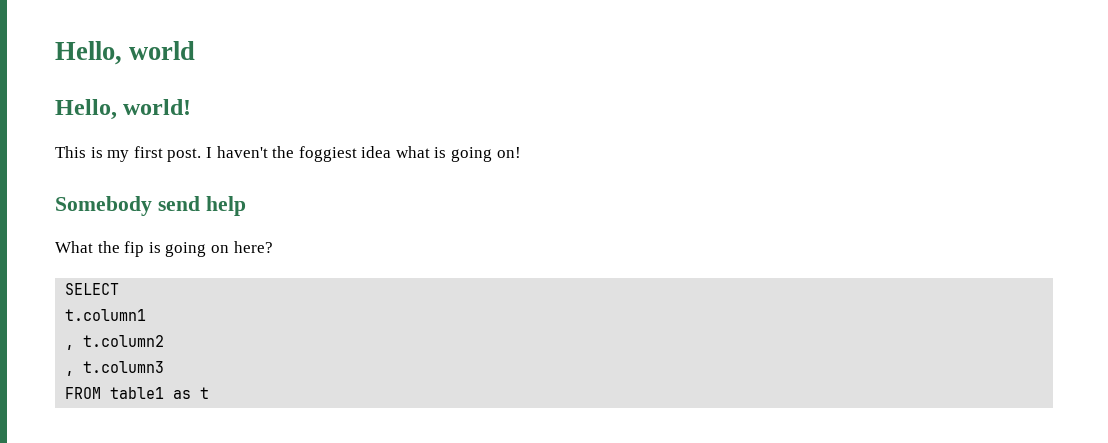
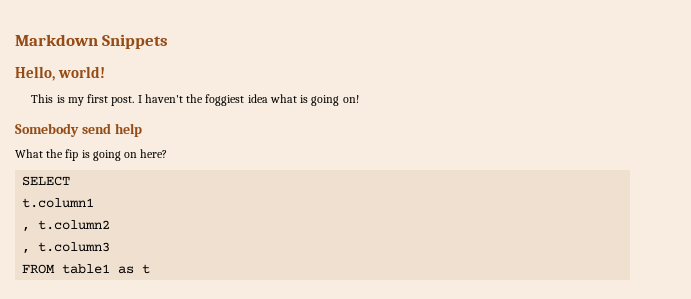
- Hello, world
+ Markdown Snippets

